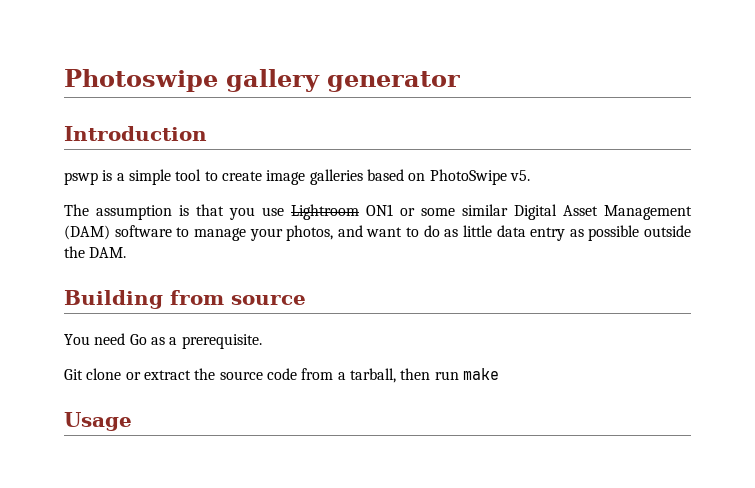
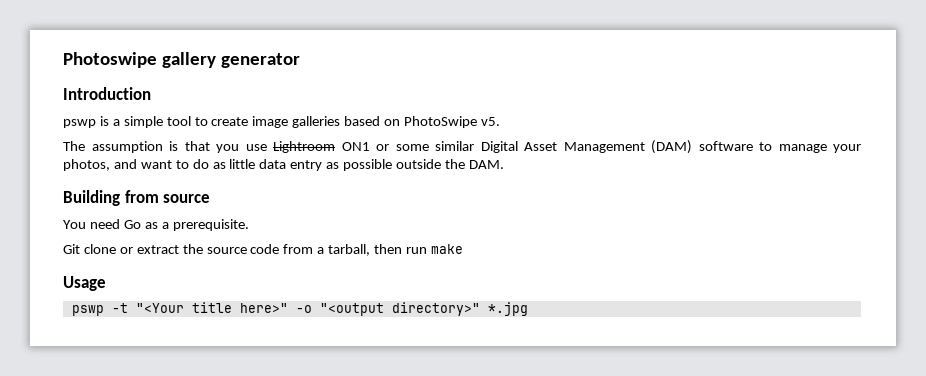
+ pswp -t "<Your title here>" -o "<output directory>" *.jpg

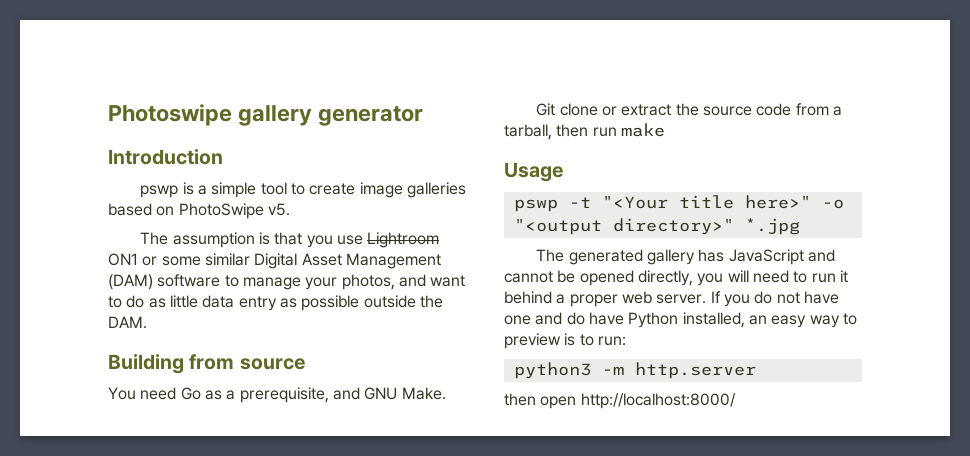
- You need Go as a prerequisite.
+ You need Go as a prerequisite, and GNU Make.
+ The generated gallery has JavaScript and cannot be opened directly, you will need to run it behind a proper web server. If you do not have one and do have Python installed, an easy way to preview is to run:
+ python3 -m http.server
+ then open http://localhost:8000/

